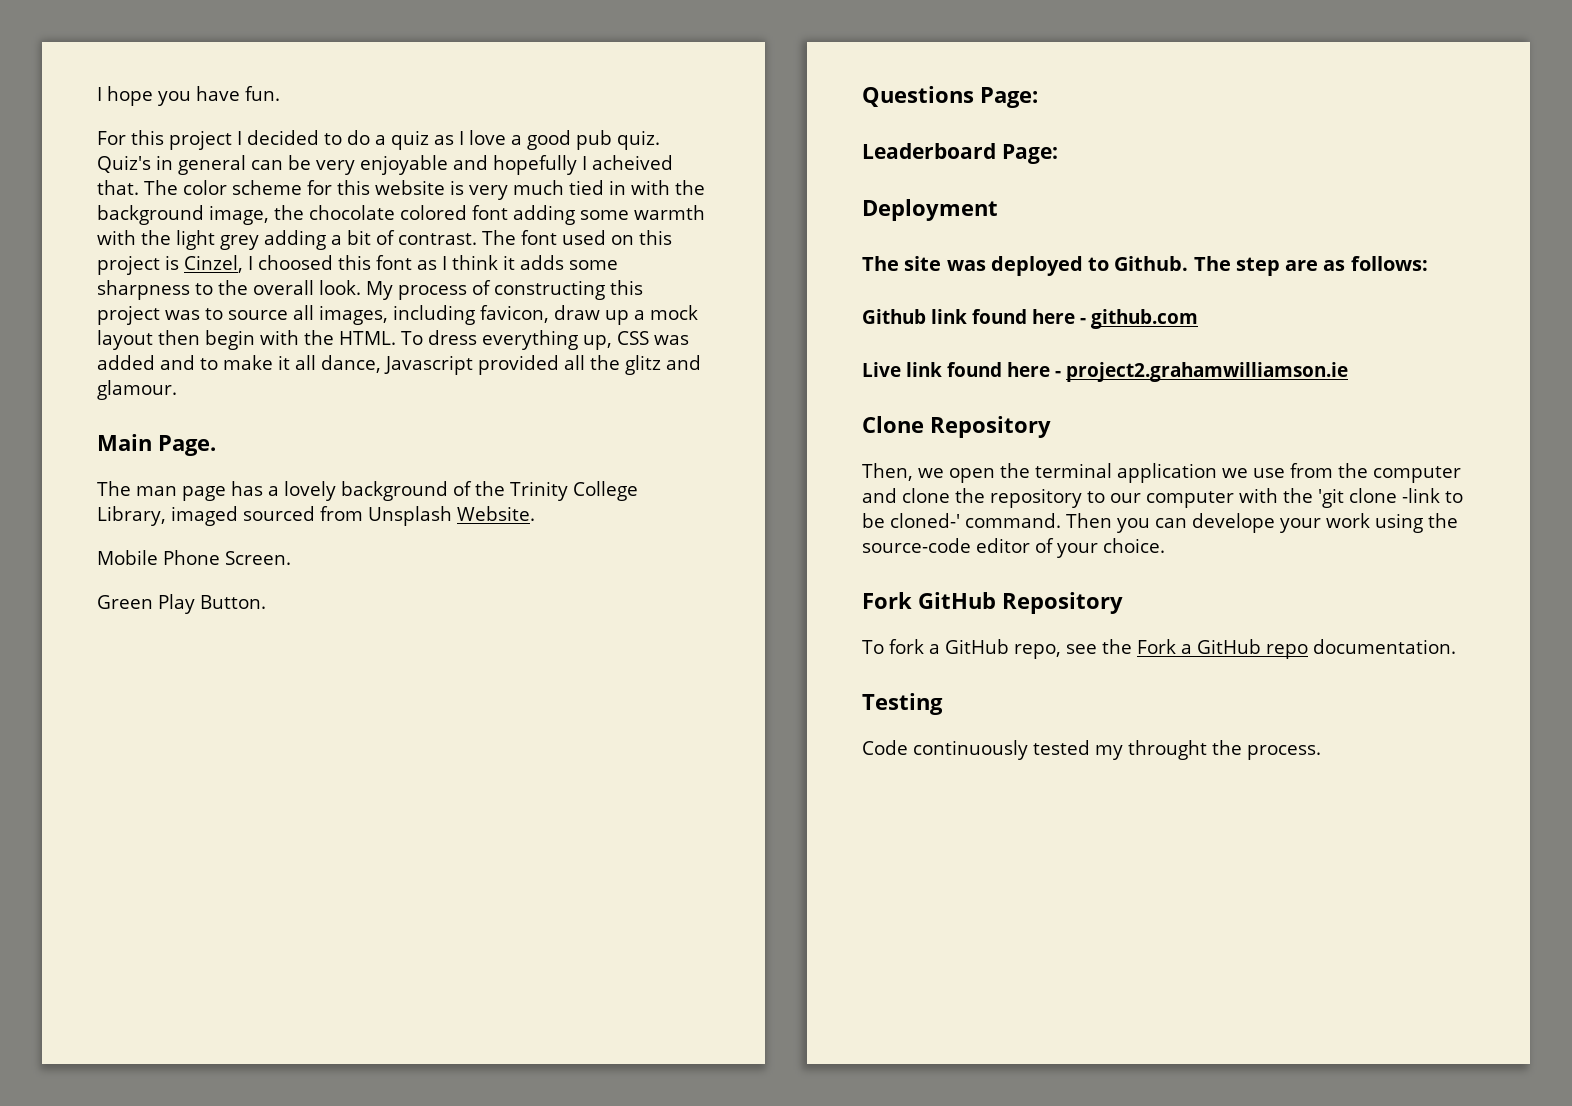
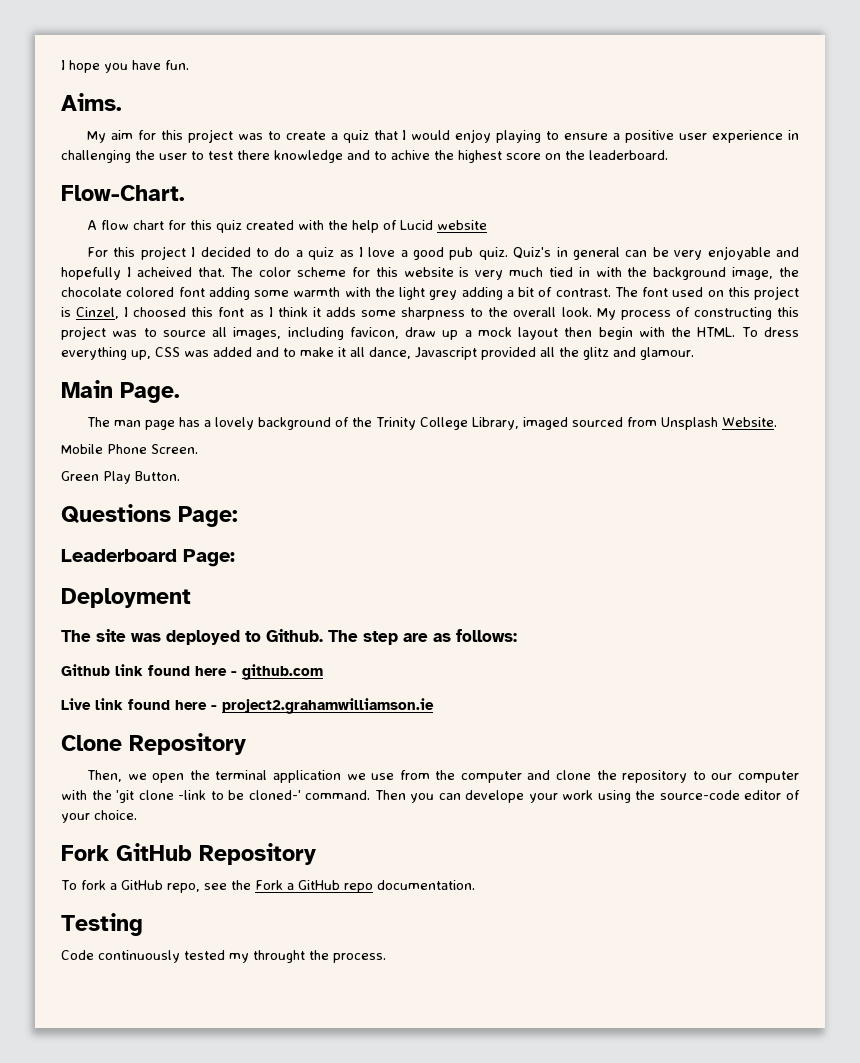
+ Aims.
+ My aim for this project was to create a quiz that I would enjoy playing to ensure a positive user experience in challenging the user to test there knowledge and to achive the highest score on the leaderboard.
+ Flow-Chart.
+ A flow chart for this quiz created with the help of Lucid website

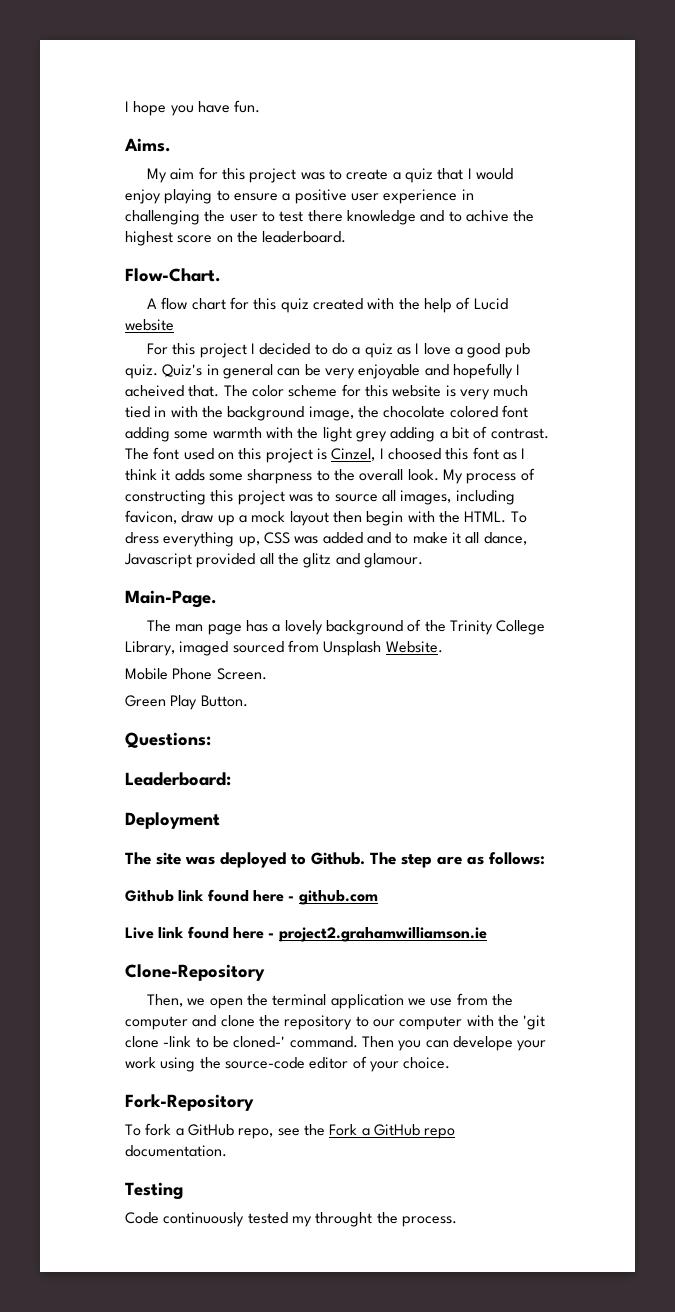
- Main Page.
+ Main-Page.
- Questions Page:
- Leaderboard Page:
+ Questions:
+ Leaderboard:
- Clone Repository
+ Clone-Repository
- Fork GitHub Repository
+ Fork-Repository

